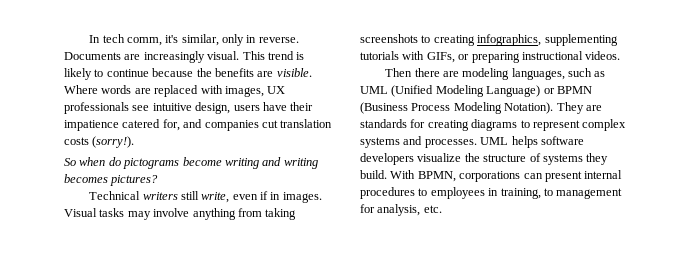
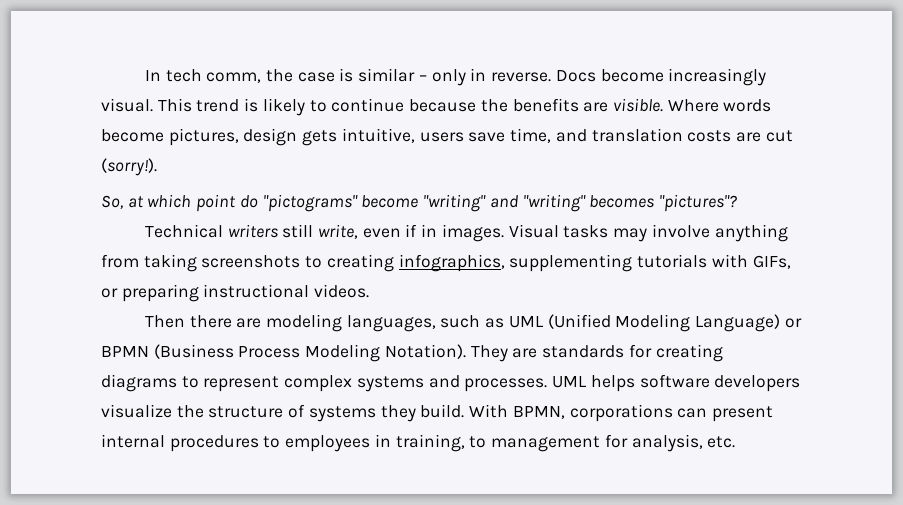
- In tech comm, it's similar, only in reverse.
+ In tech comm, the case is similar – only in reverse.
- Documents are increasingly visual.
+ Docs become increasingly visual.
- Where words are replaced with images, UX professionals see intuitive design, users have their impatience catered for, and companies cut translation costs (sorry!).
- So when do pictograms become writing and writing becomes pictures?
+ Where words become pictures, design gets intuitive, users save time, and translation costs are cut (sorry!).
+ So, at which point do "pictograms" become "writing" and "writing" becomes "pictures"?

